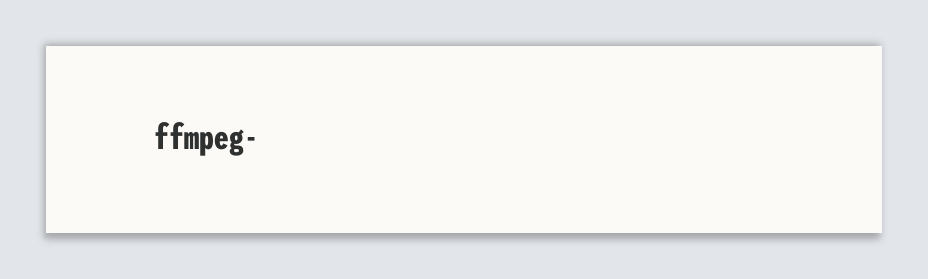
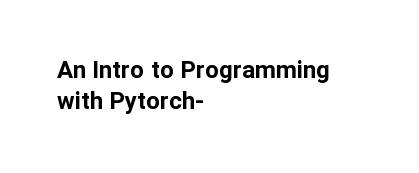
- ffmpeg-
+ An Intro to Programming with Pytorch-

